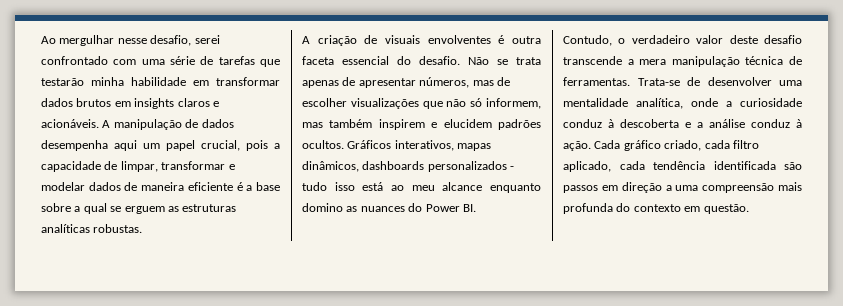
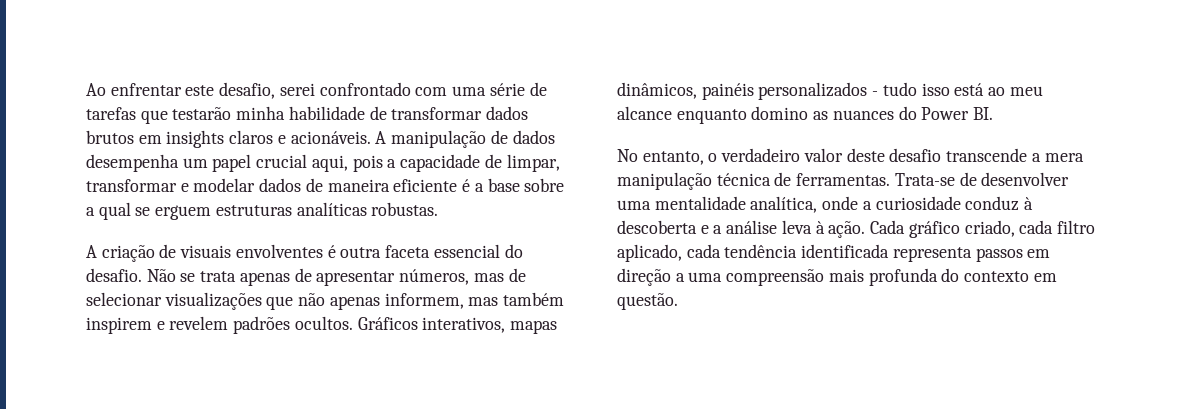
- Ao mergulhar nesse desafio, serei confrontado com uma série de tarefas que testarão minha habilidade em transformar dados brutos em insights claros e acionáveis.
+ Ao enfrentar este desafio, serei confrontado com uma série de tarefas que testarão minha habilidade de transformar dados brutos em insights claros e acionáveis.
- A manipulação de dados desempenha aqui um papel crucial, pois a capacidade de limpar, transformar e modelar dados de maneira eficiente é a base sobre a qual se erguem as estruturas analíticas robustas.
+ A manipulação de dados desempenha um papel crucial aqui, pois a capacidade de limpar, transformar e modelar dados de maneira eficiente é a base sobre a qual se erguem estruturas analíticas robustas.
- Não se trata apenas de apresentar números, mas de escolher visualizações que não só informem, mas também inspirem e elucidem padrões ocultos.
+ Não se trata apenas de apresentar números, mas de selecionar visualizações que não apenas informem, mas também inspirem e revelem padrões ocultos.
- Gráficos interativos, mapas dinâmicos, dashboards personalizados - tudo isso está ao meu alcance enquanto domino as nuances do Power BI.
+ Gráficos interativos, mapas dinâmicos, painéis personalizados - tudo isso está ao meu alcance enquanto domino as nuances do Power BI.
- Contudo, o verdadeiro valor deste desafio transcende a mera manipulação técnica de ferramentas.
+ No entanto, o verdadeiro valor deste desafio transcende a mera manipulação técnica de ferramentas.
- Trata-se de desenvolver uma mentalidade analítica, onde a curiosidade conduz à descoberta e a análise conduz à ação.
+ Trata-se de desenvolver uma mentalidade analítica, onde a curiosidade conduz à descoberta e a análise leva à ação.
- Cada gráfico criado, cada filtro aplicado, cada tendência identificada são passos em direção a uma compreensão mais profunda do contexto em questão.
+ Cada gráfico criado, cada filtro aplicado, cada tendência identificada representa passos em direção a uma compreensão mais profunda do contexto em questão.

